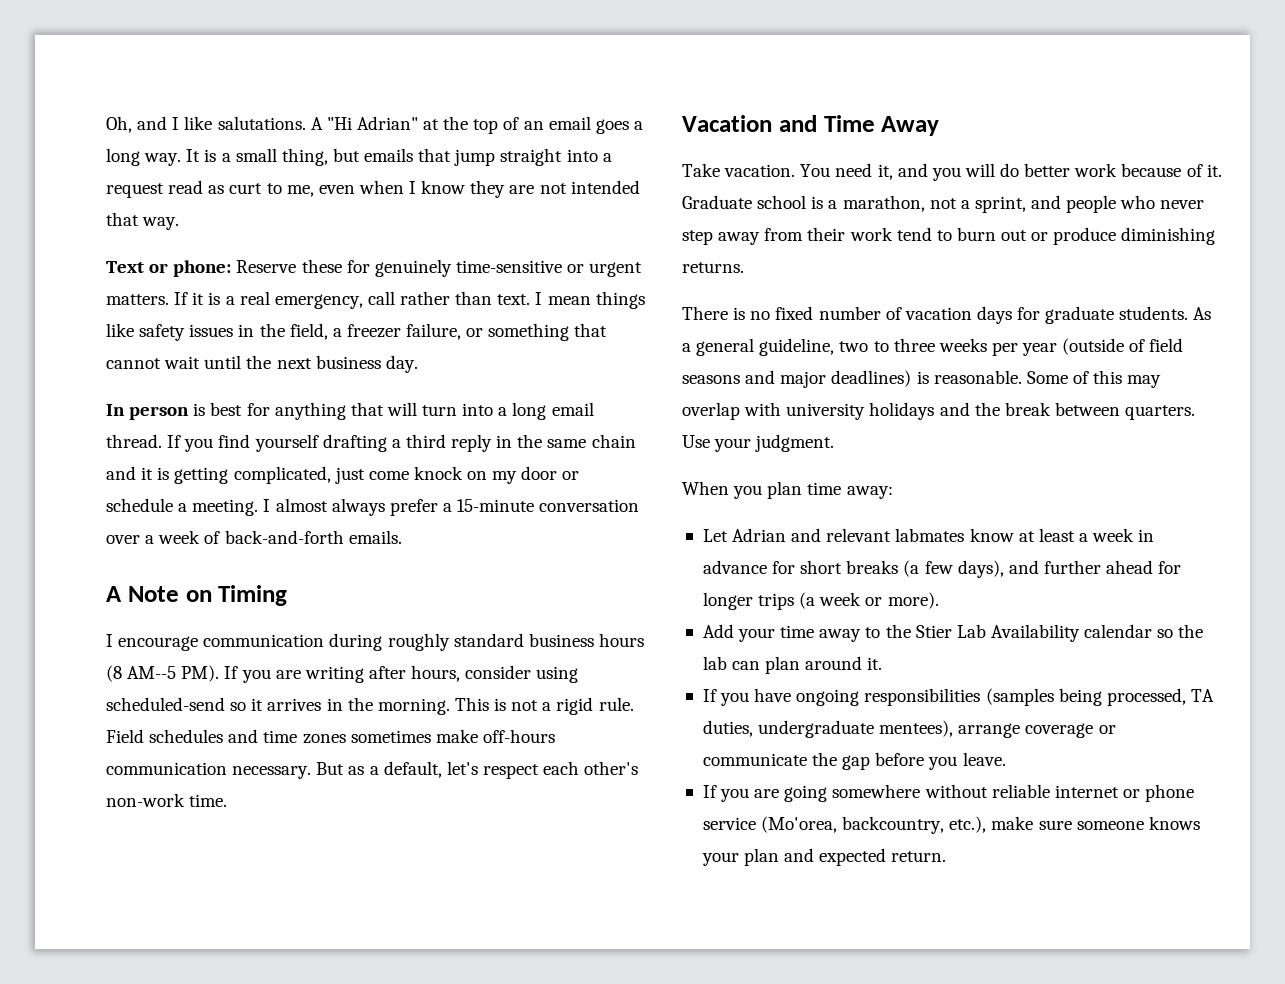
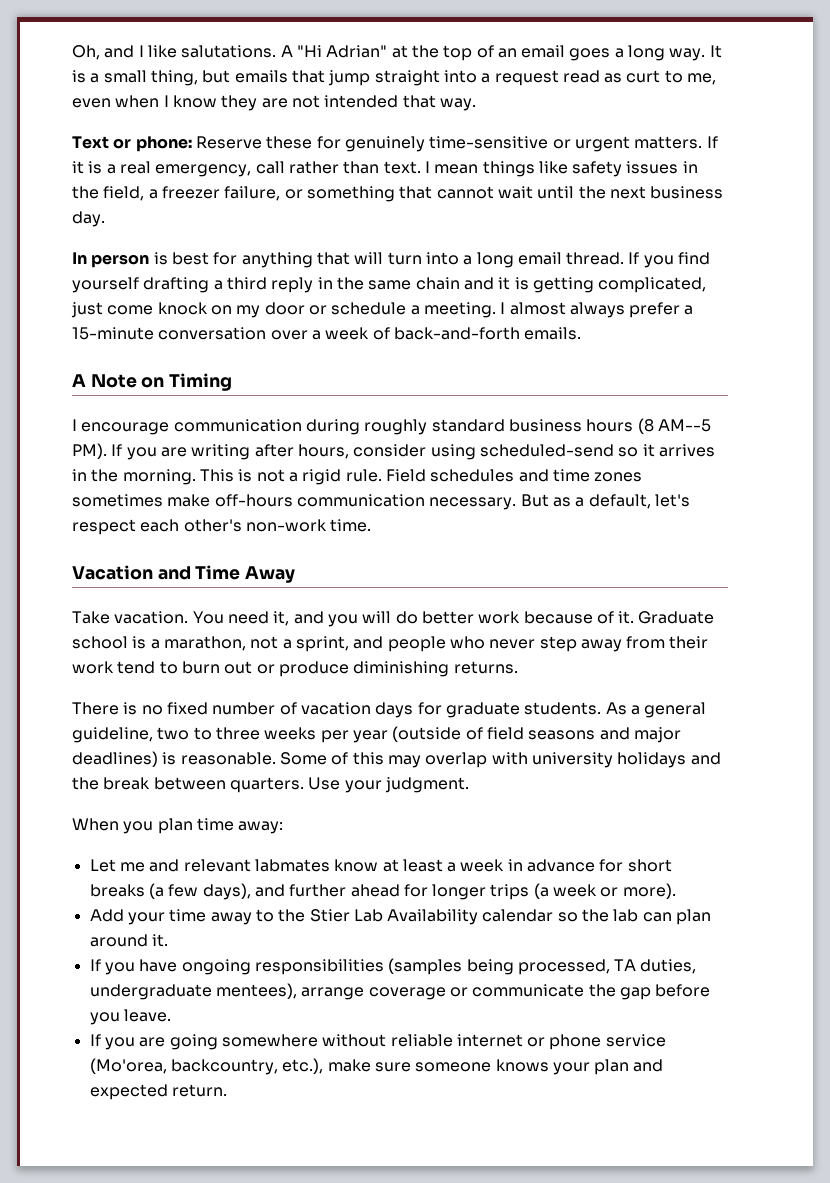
- Let Adrian and relevant labmates know at least a week in advance for short breaks (a few days), and further ahead for longer trips (a week or more).
+ Let me and relevant labmates know at least a week in advance for short breaks (a few days), and further ahead for longer trips (a week or more).

